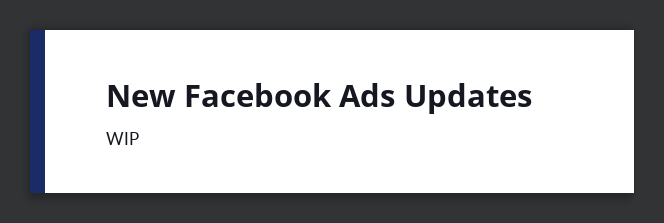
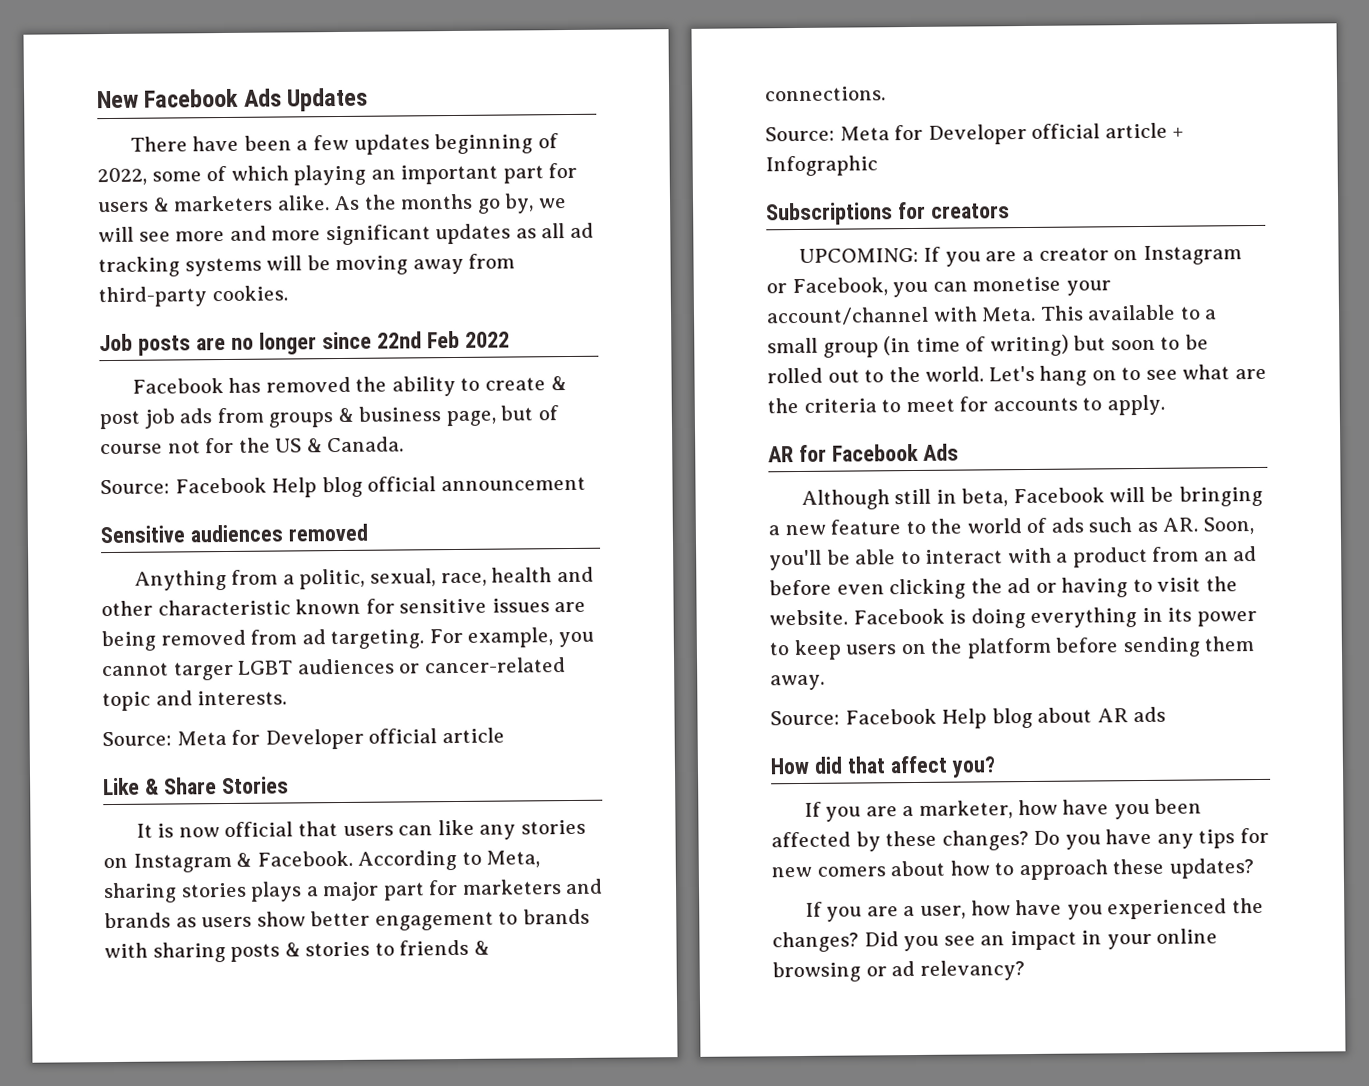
- WIP
+ There have been a few updates beginning of 2022, some of which playing an important part for users & marketers alike. As the months go by, we will see more and more significant updates as all ad tracking systems will be moving away from third-party cookies.
+ Job posts are no longer since 22nd Feb 2022
+ Facebook has removed the ability to create & post job ads from groups & business page, but of course not for the US & Canada.
+ Source: Facebook Help blog official announcement
+ Sensitive audiences removed
+ Anything from a politic, sexual, race, health and other characteristic known for sensitive issues are being removed from ad targeting. For example, you cannot targer LGBT audiences or cancer-related topic and interests.
+ Source: Meta for Developer official article
+ Like & Share Stories
+ It is now official that users can like any stories on Instagram & Facebook. According to Meta, sharing stories plays a major part for marketers and brands as users show better engagement to brands with sharing posts & stories to friends & connections.
+ Source: Meta for Developer official article + Infographic
+ Subscriptions for creators
+ UPCOMING: If you are a creator on Instagram or Facebook, you can monetise your account/channel with Meta. This available to a small group (in time of writing) but soon to be rolled out to the world. Let's hang on to see what are the criteria to meet for accounts to apply.
+ AR for Facebook Ads
+ Although still in beta, Facebook will be bringing a new feature to the world of ads such as AR. Soon, you'll be able to interact with a product from an ad before even clicking the ad or having to visit the website. Facebook is doing everything in its power to keep users on the platform before sending them away.
+ Source: Facebook Help blog about AR ads
+ How did that affect you?
+ If you are a marketer, how have you been affected by these changes? Do you have any tips for new comers about how to approach these updates?
+ If you are a user, how have you experienced the changes? Did you see an impact in your online browsing or ad relevancy?

